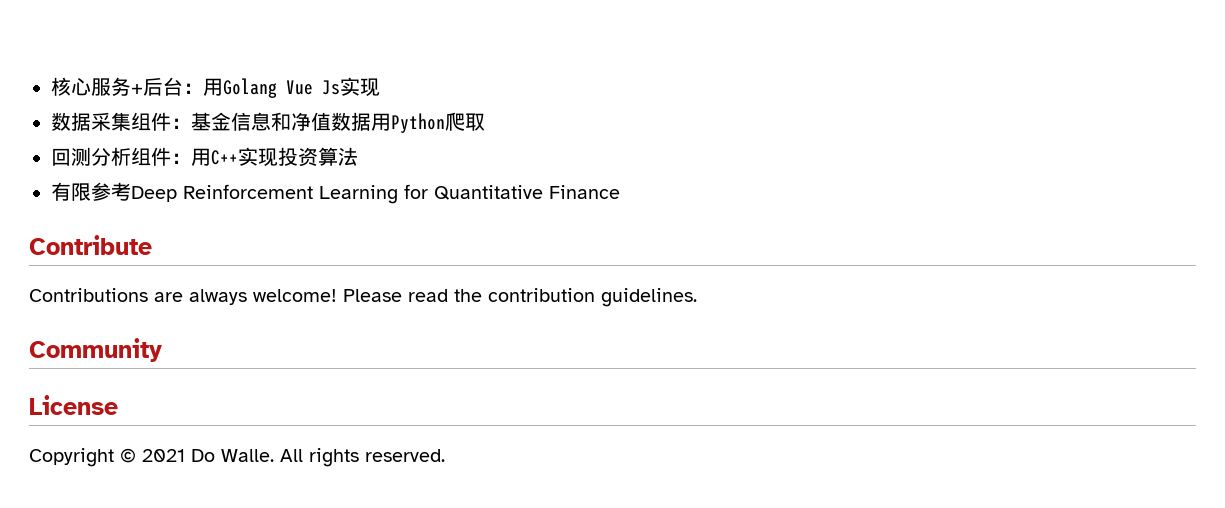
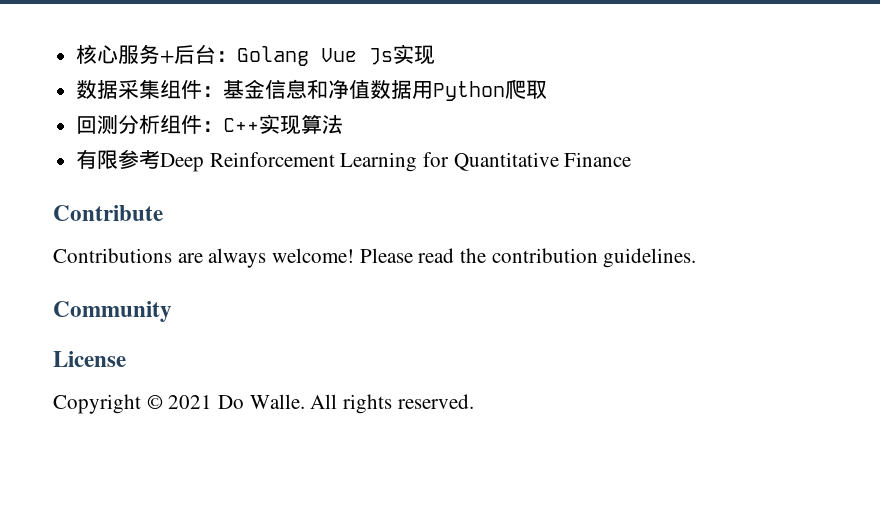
- 核心服务+后台：用Golang Vue Js实现
+ 核心服务+后台：Golang Vue Js实现
- 回测分析组件：用C++实现投资算法
+ 回测分析组件：C++实现算法

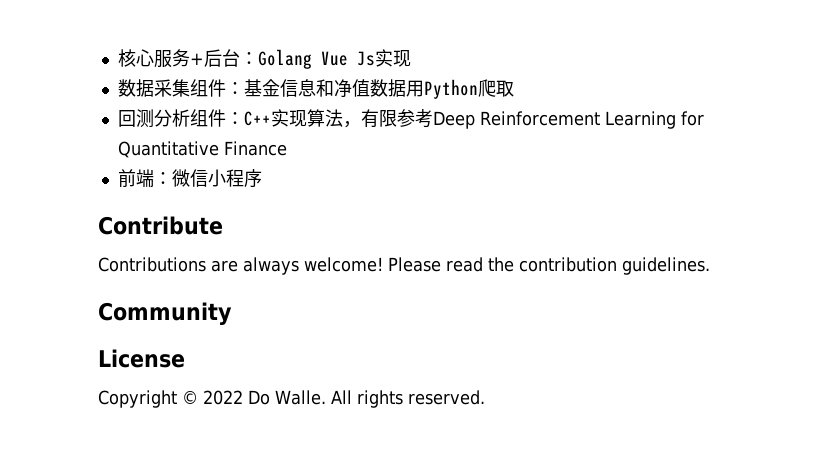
- 回测分析组件：C++实现算法
- 有限参考Deep Reinforcement Learning for Quantitative Finance
+ 回测分析组件：C++实现算法，有限参考Deep Reinforcement Learning for Quantitative Finance
+ 前端：微信小程序
- Copyright © 2021 Do Walle.
+ Copyright © 2022 Do Walle.

